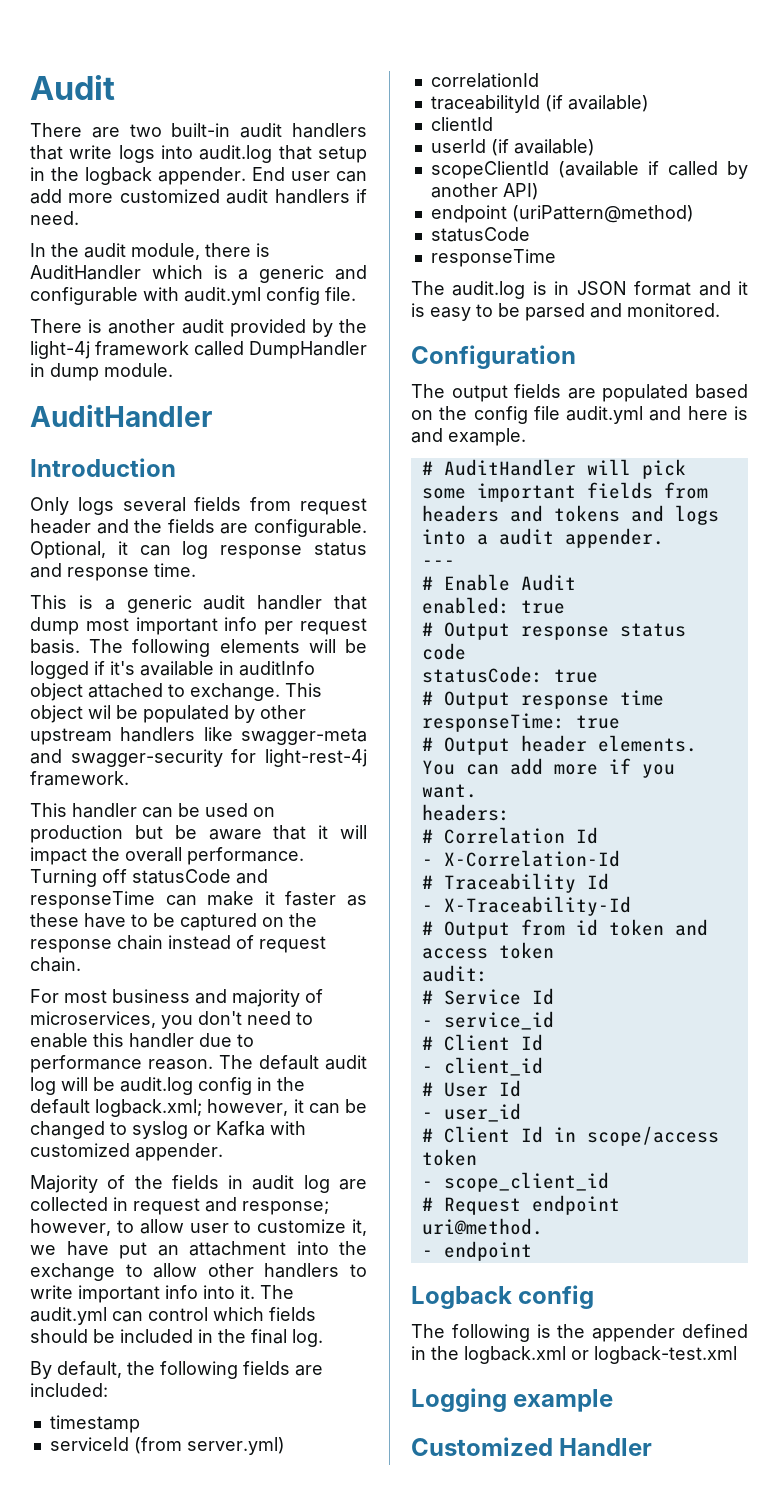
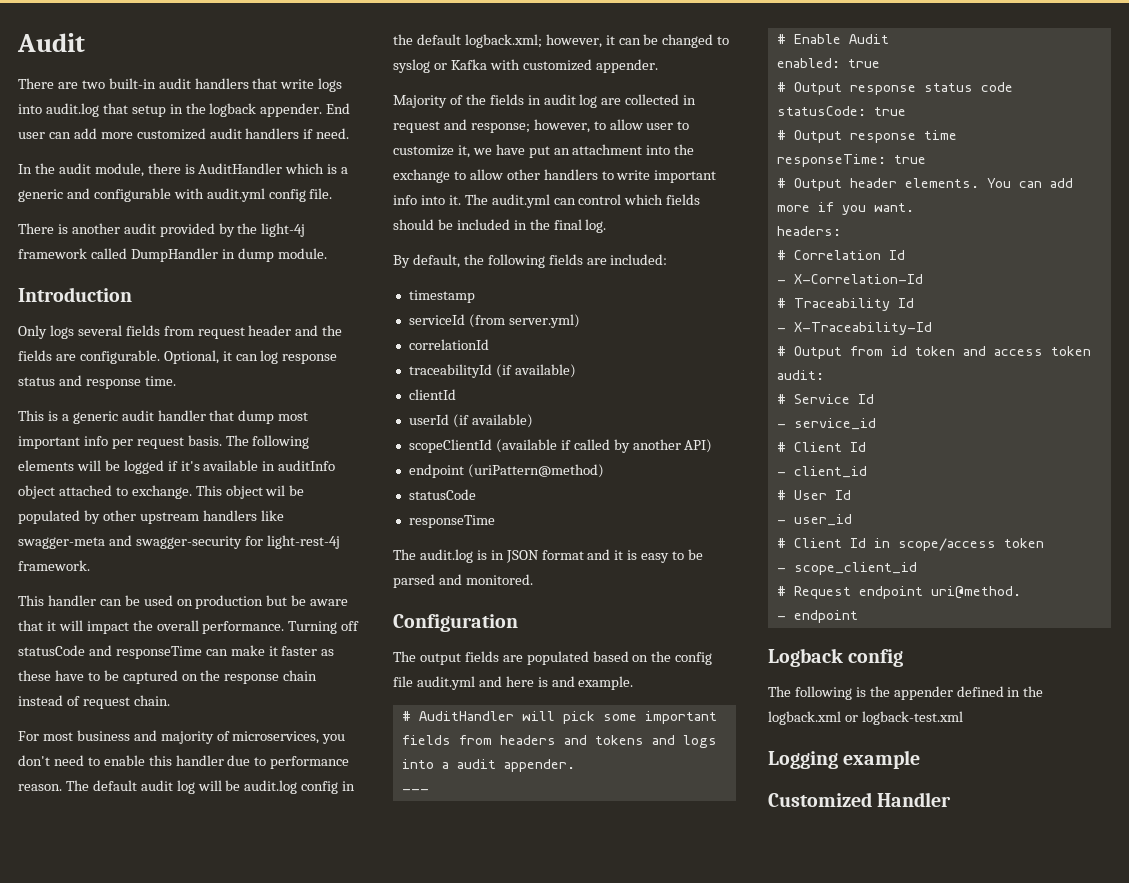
  There is another audit provided by the light-4j framework called DumpHandler in dump module.
- AuditHandler

